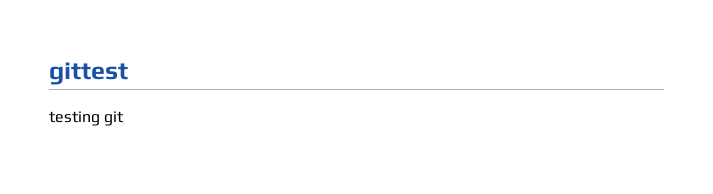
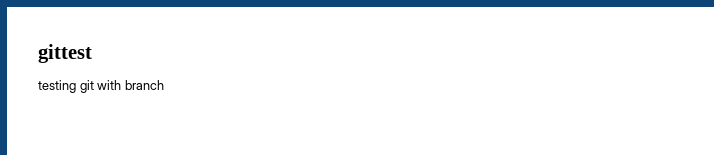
- testing git
+ testing git with branch

